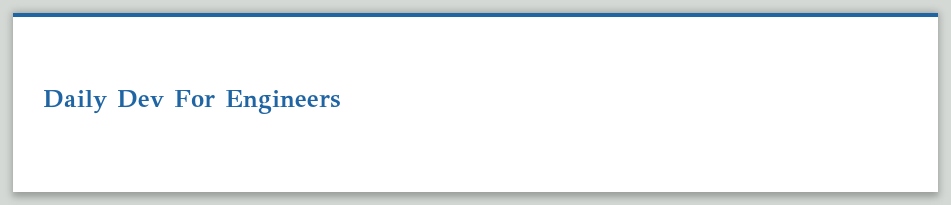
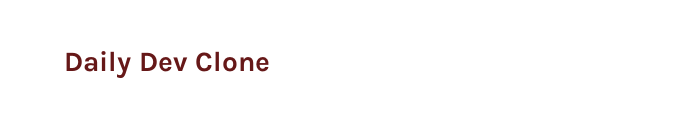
- Daily Dev For Engineers
+ Daily Dev Clone

